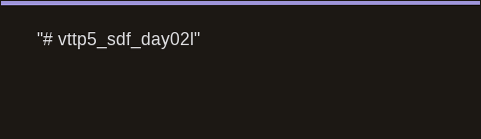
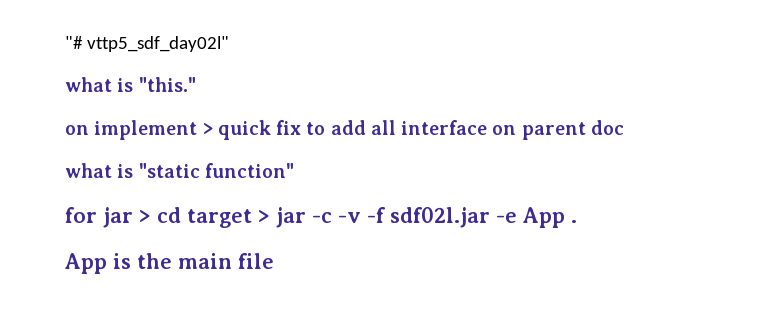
+ what is "this."
+ on implement > quick fix to add all interface on parent doc
+ what is "static function"
+ for jar > cd target > jar -c -v -f sdf02l.jar -e App .
+ App is the main file

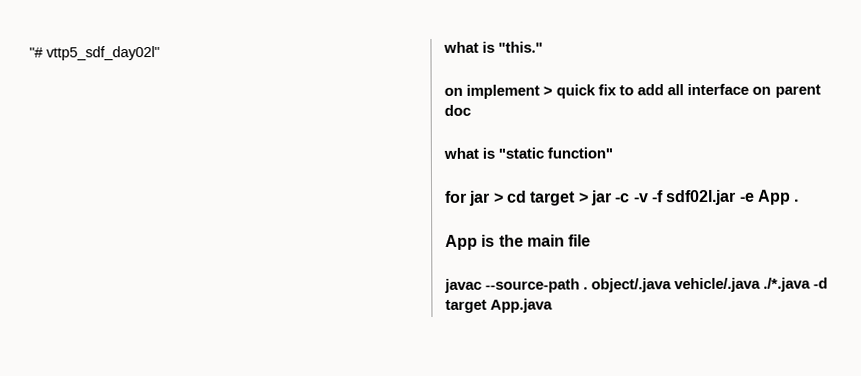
+ javac --source-path . object/.java vehicle/.java ./*.java -d target App.java

